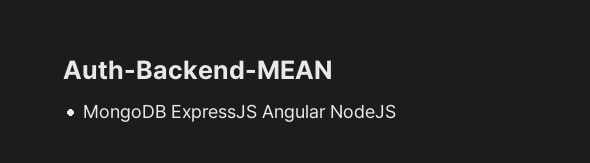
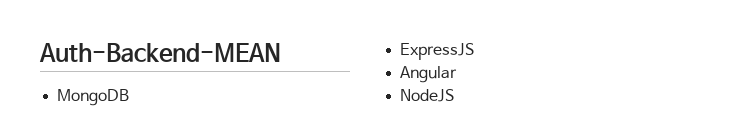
- MongoDB ExpressJS Angular NodeJS
+ MongoDB
+ ExpressJS
+ Angular
+ NodeJS

